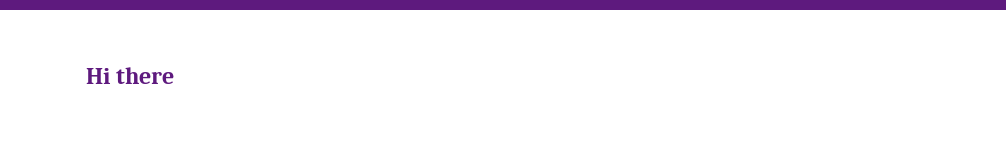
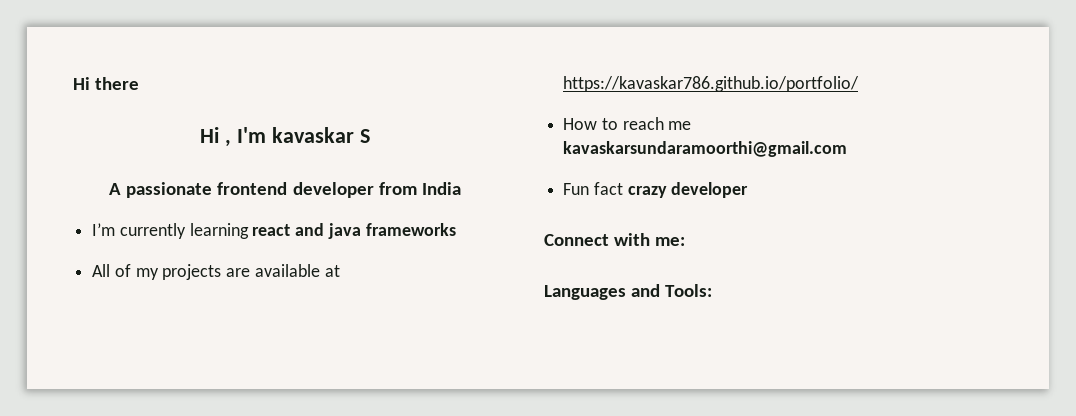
+ Hi , I'm kavaskar S
+ A passionate frontend developer from India
+ I’m currently learning react and java frameworks
+ All of my projects are available at https://kavaskar786.github.io/portfolio/
+ How to reach me kavaskarsundaramoorthi@gmail.com
+ Fun fact crazy developer
+ Connect with me:
+ Languages and Tools:

